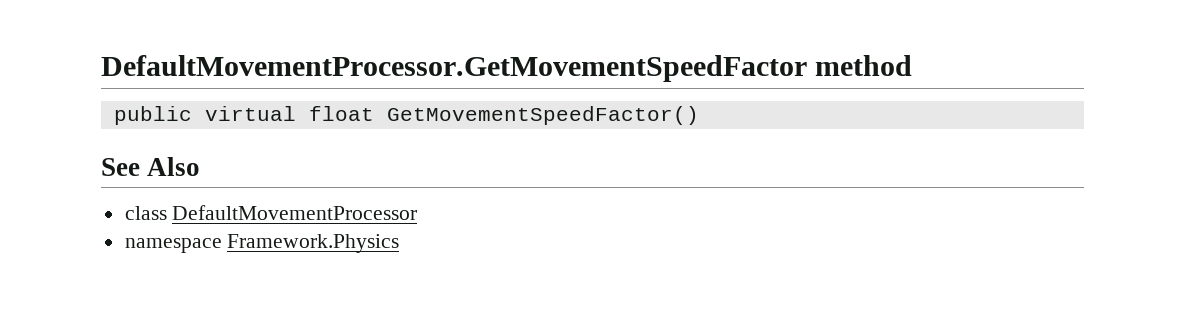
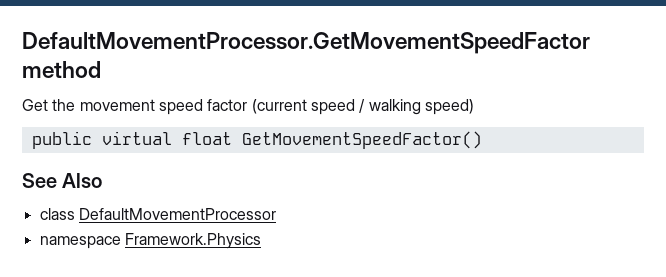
+ Get the movement speed factor (current speed / walking speed)

